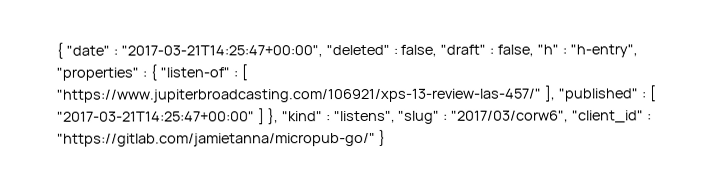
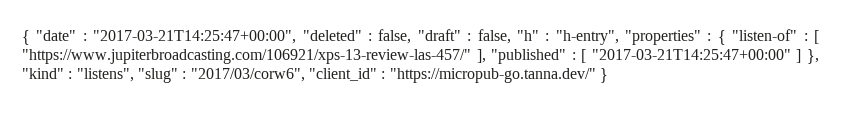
- { "date" : "2017-03-21T14:25:47+00:00", "deleted" : false, "draft" : false, "h" : "h-entry", "properties" : { "listen-of" : [ "https://www.jupiterbroadcasting.com/106921/xps-13-review-las-457/" ], "published" : [ "2017-03-21T14:25:47+00:00" ] }, "kind" : "listens", "slug" : "2017/03/corw6", "client_id" : "https://gitlab.com/jamietanna/micropub-go/" }
+ { "date" : "2017-03-21T14:25:47+00:00", "deleted" : false, "draft" : false, "h" : "h-entry", "properties" : { "listen-of" : [ "https://www.jupiterbroadcasting.com/106921/xps-13-review-las-457/" ], "published" : [ "2017-03-21T14:25:47+00:00" ] }, "kind" : "listens", "slug" : "2017/03/corw6", "client_id" : "https://micropub-go.tanna.dev/" }

